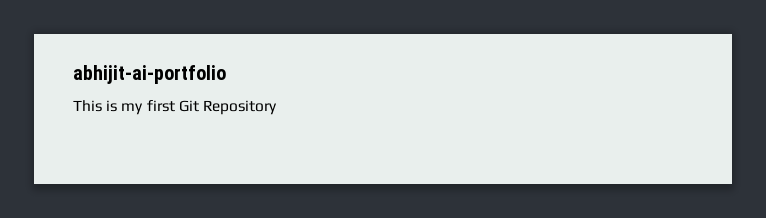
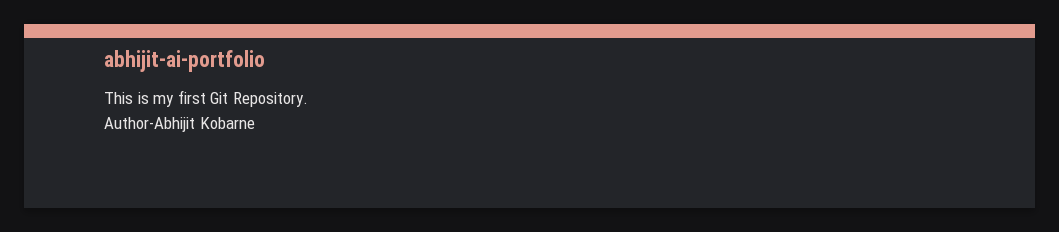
- This is my first Git Repository
+ This is my first Git Repository.
+ Author-Abhijit Kobarne

